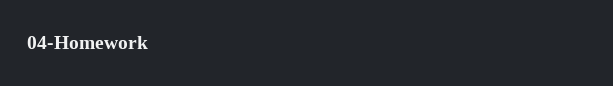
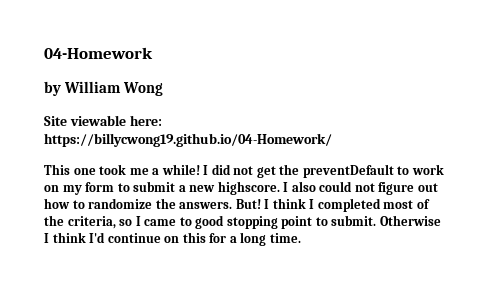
+ by William Wong
+ Site viewable here: https://billycwong19.github.io/04-Homework/
+ This one took me a while! I did not get the preventDefault to work on my form to submit a new highscore. I also could not figure out how to randomize the answers. But! I think I completed most of the criteria, so I came to good stopping point to submit. Otherwise I think I'd continue on this for a long time.

